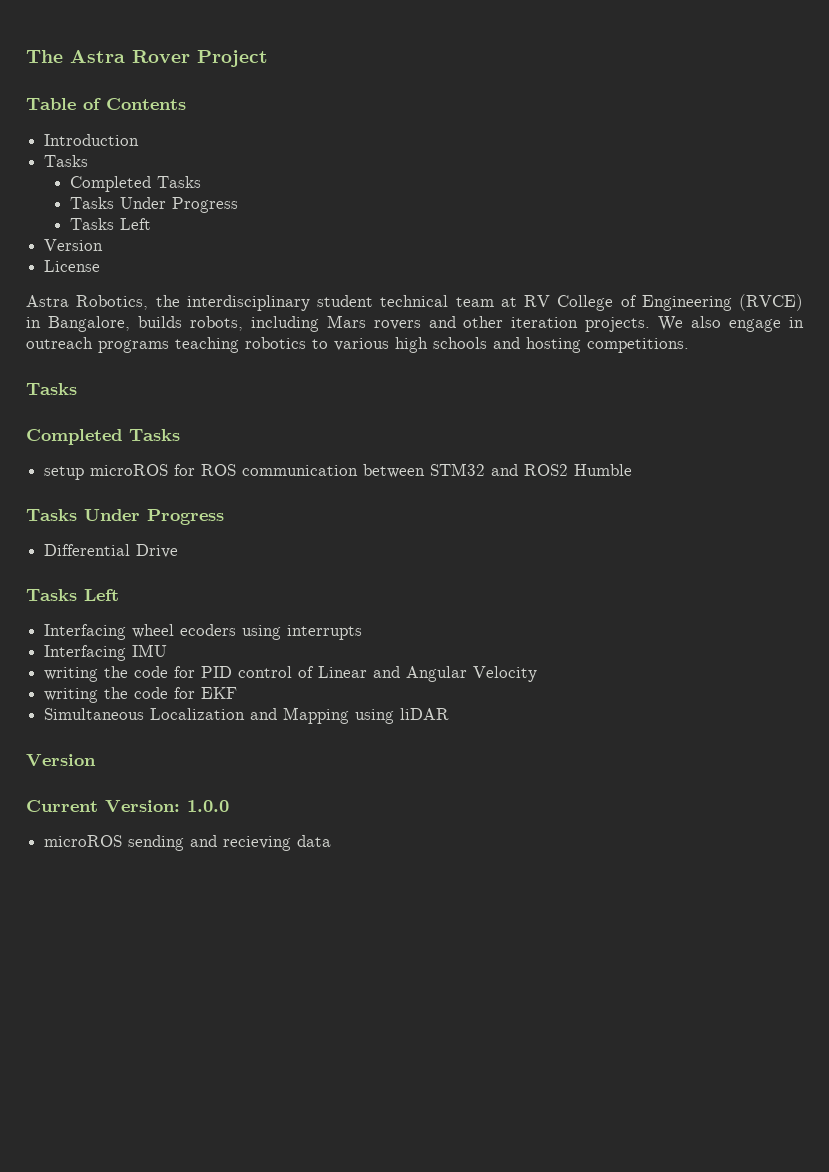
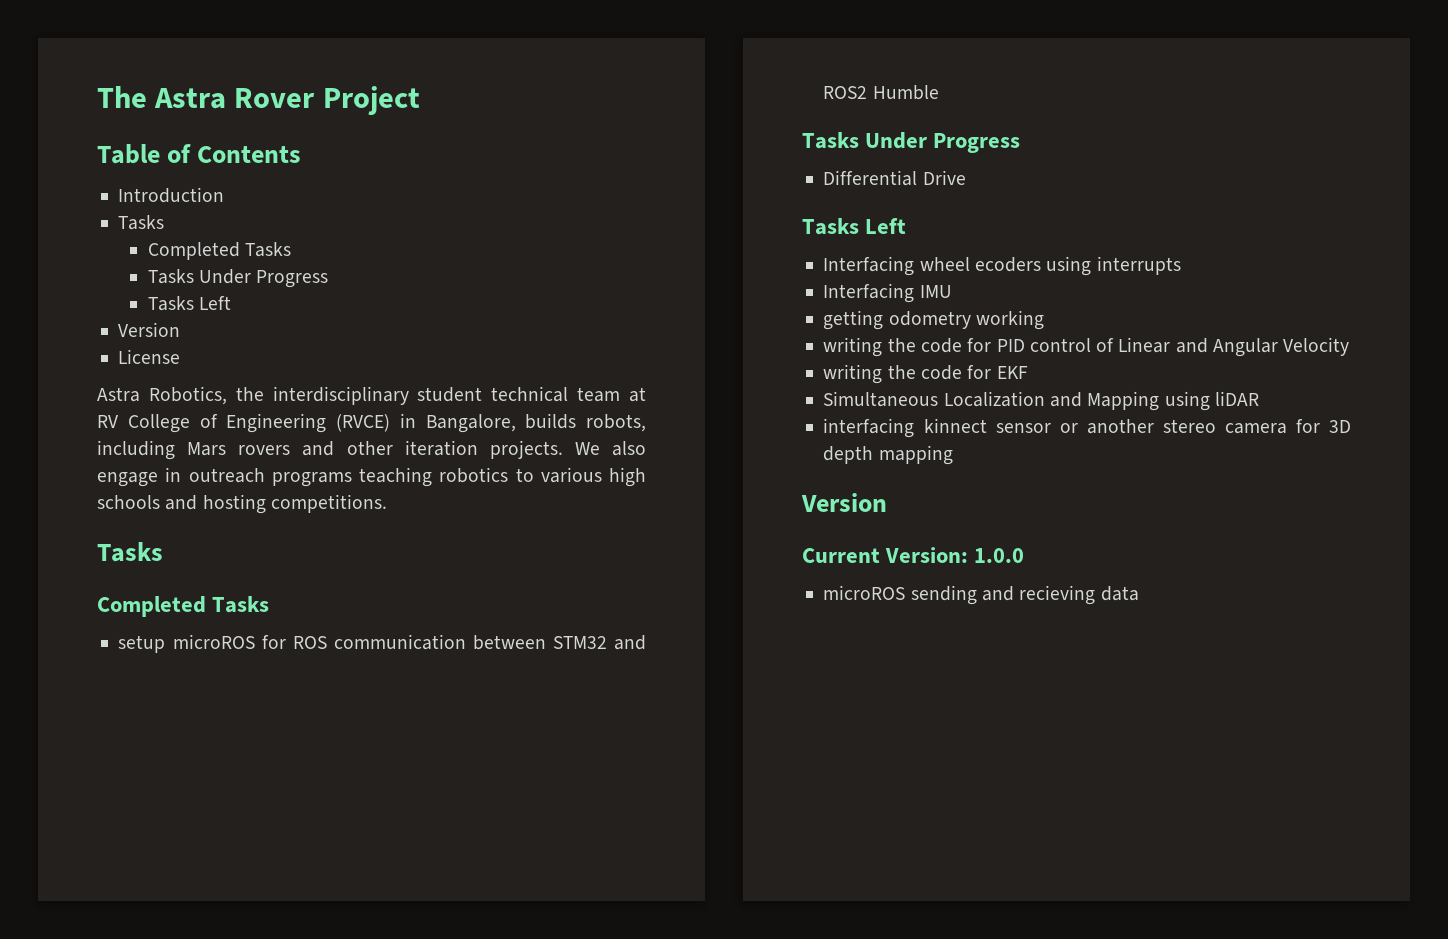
+ getting odometry working
+ interfacing kinnect sensor or another stereo camera for 3D depth mapping

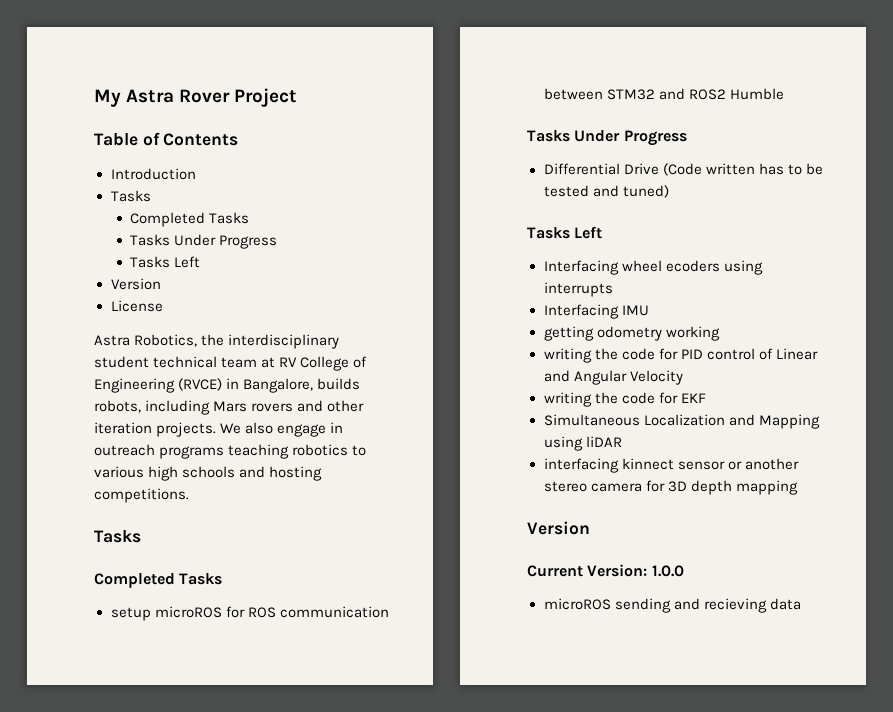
- The Astra Rover Project
+ My Astra Rover Project
- Differential Drive
+ Differential Drive (Code written has to be tested and tuned)

